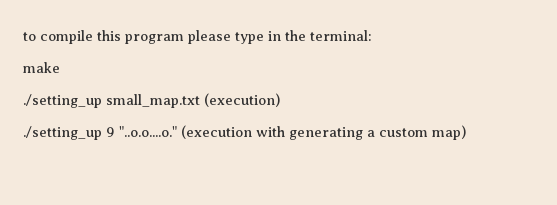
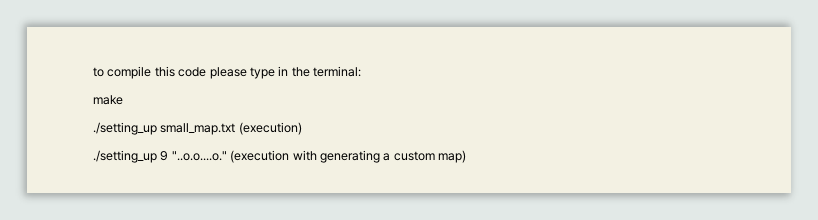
- to compile this program please type in the terminal:
+ to compile this code please type in the terminal:

